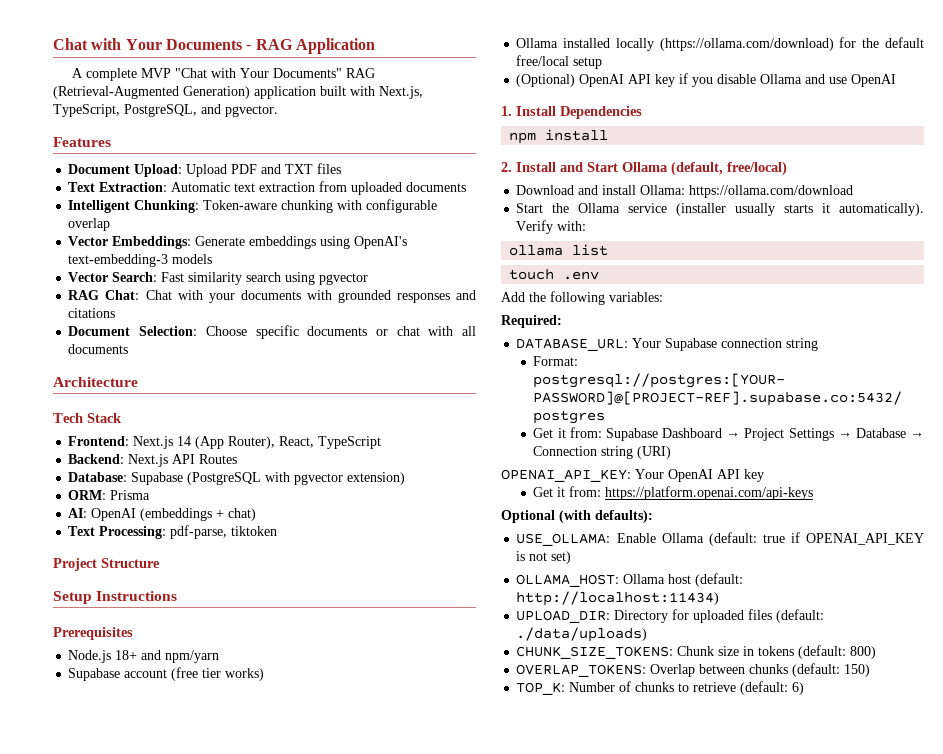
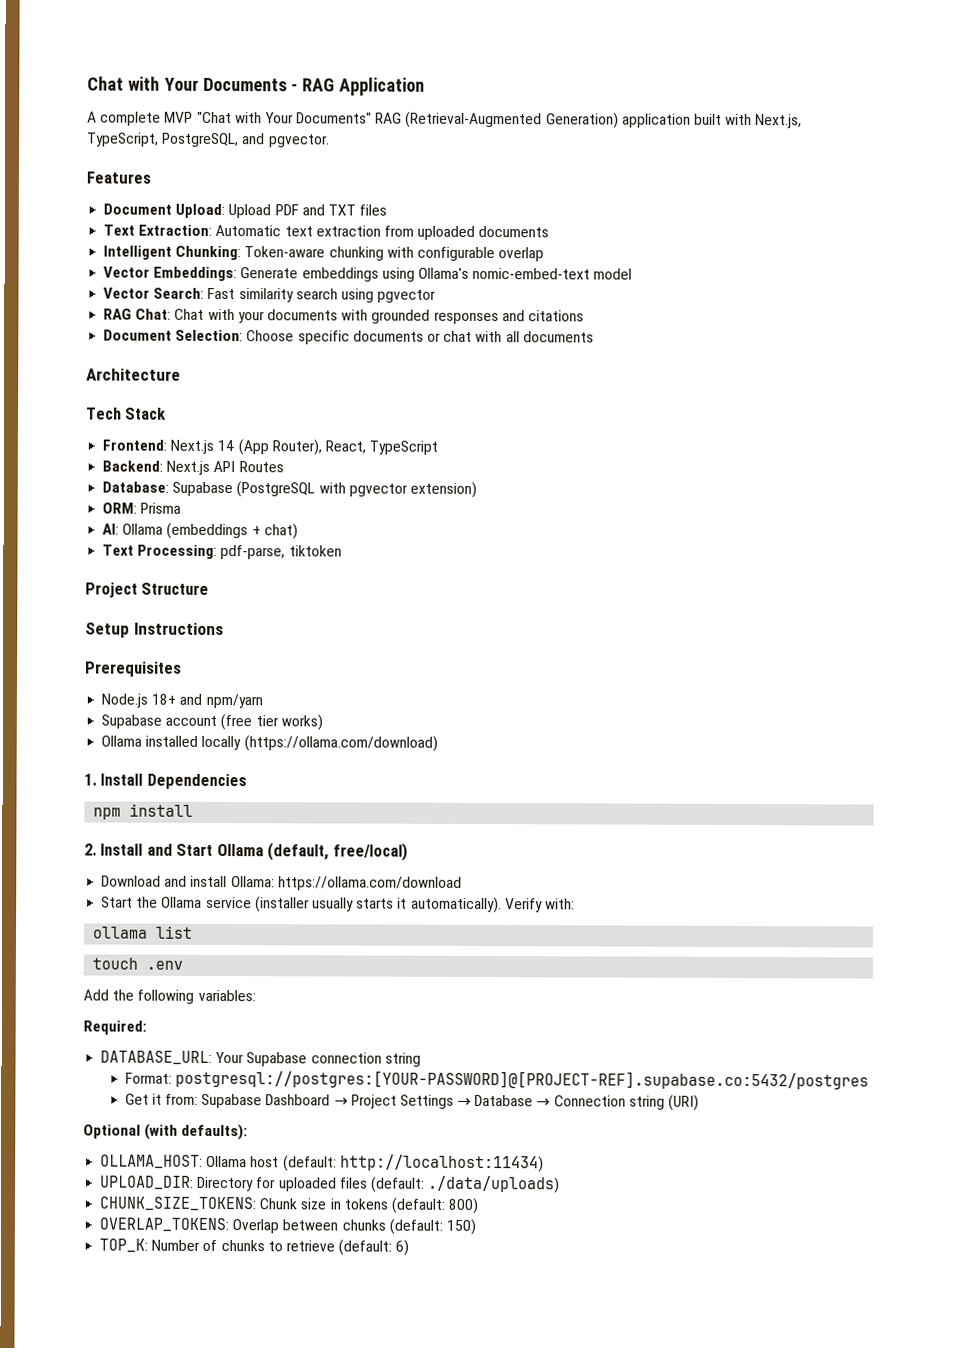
- Vector Embeddings: Generate embeddings using OpenAI's text-embedding-3 models
+ Vector Embeddings: Generate embeddings using Ollama's nomic-embed-text model
- AI: OpenAI (embeddings + chat)
+ AI: Ollama (embeddings + chat)
- Ollama installed locally (https://ollama.com/download) for the default free/local setup
- (Optional) OpenAI API key if you disable Ollama and use OpenAI
+ Ollama installed locally (https://ollama.com/download)
- OPENAI_API_KEY: Your OpenAI API key
- Get it from: https://platform.openai.com/api-keys
  Optional (with defaults):
- USE_OLLAMA: Enable Ollama (default: true if OPENAI_API_KEY is not set)

